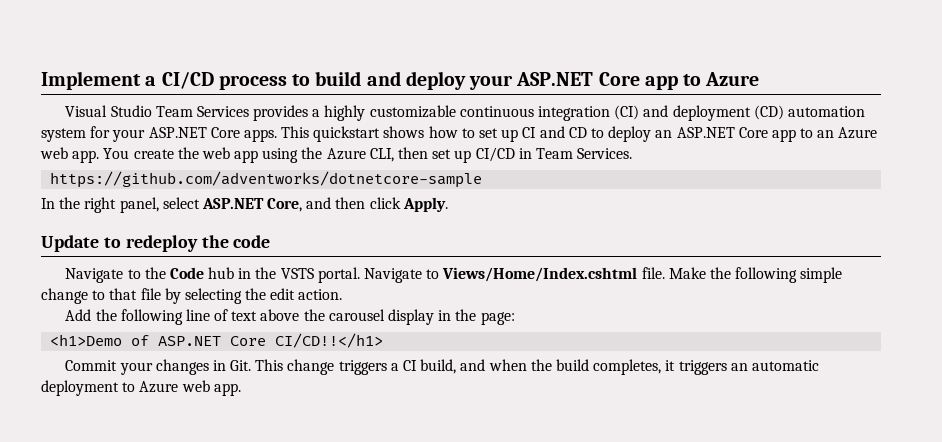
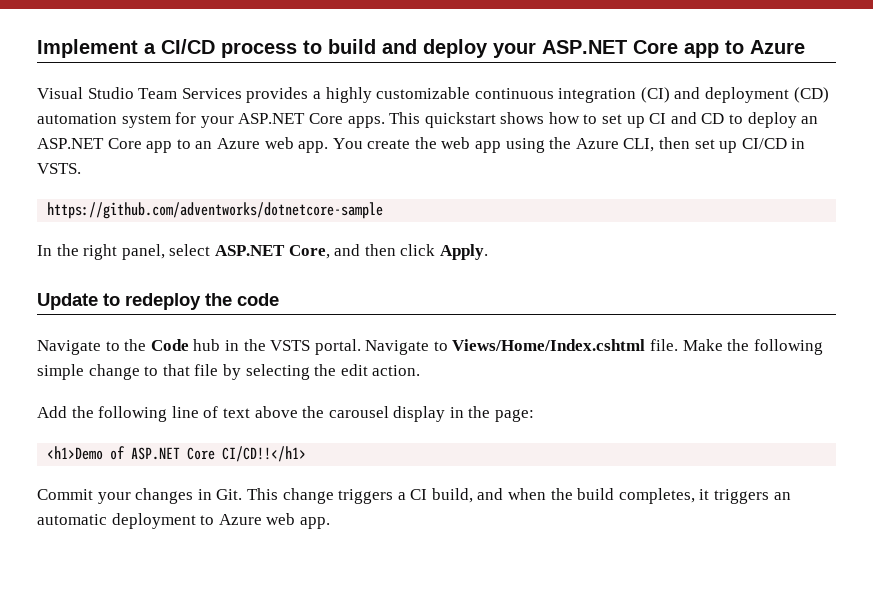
- You create the web app using the Azure CLI, then set up CI/CD in Team Services.
+ You create the web app using the Azure CLI, then set up CI/CD in VSTS.

